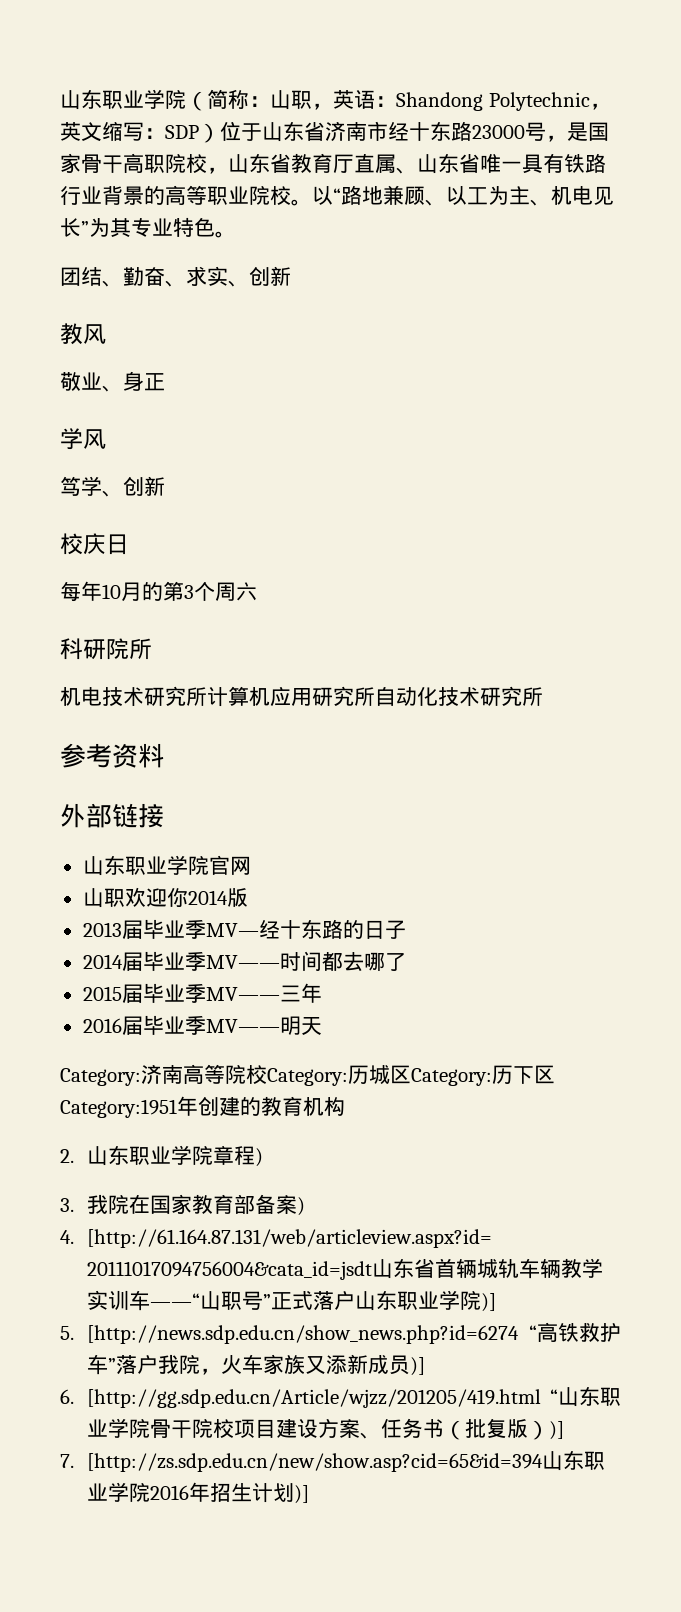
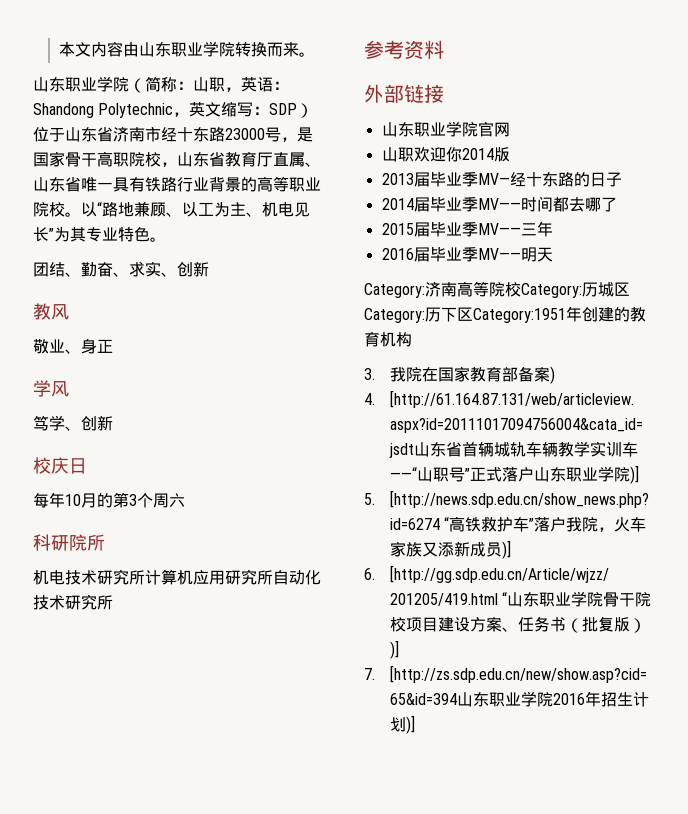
+ 本文内容由山东职业学院转换而来。
- 2.山东职业学院章程)

